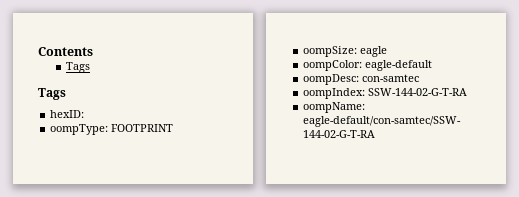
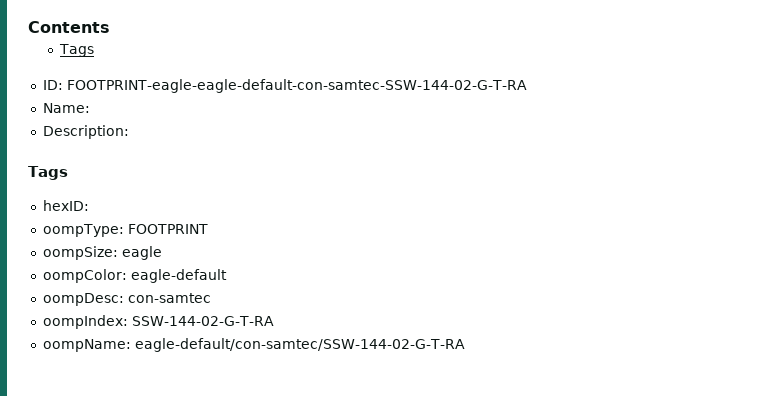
+ ID: FOOTPRINT-eagle-eagle-default-con-samtec-SSW-144-02-G-T-RA
+ Name:
+ Description:

